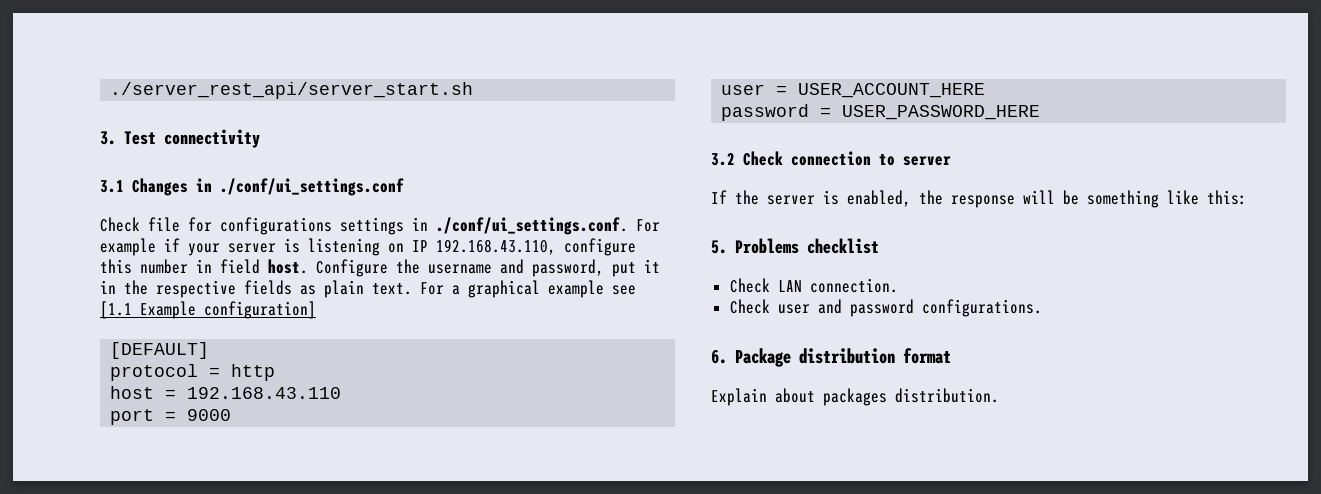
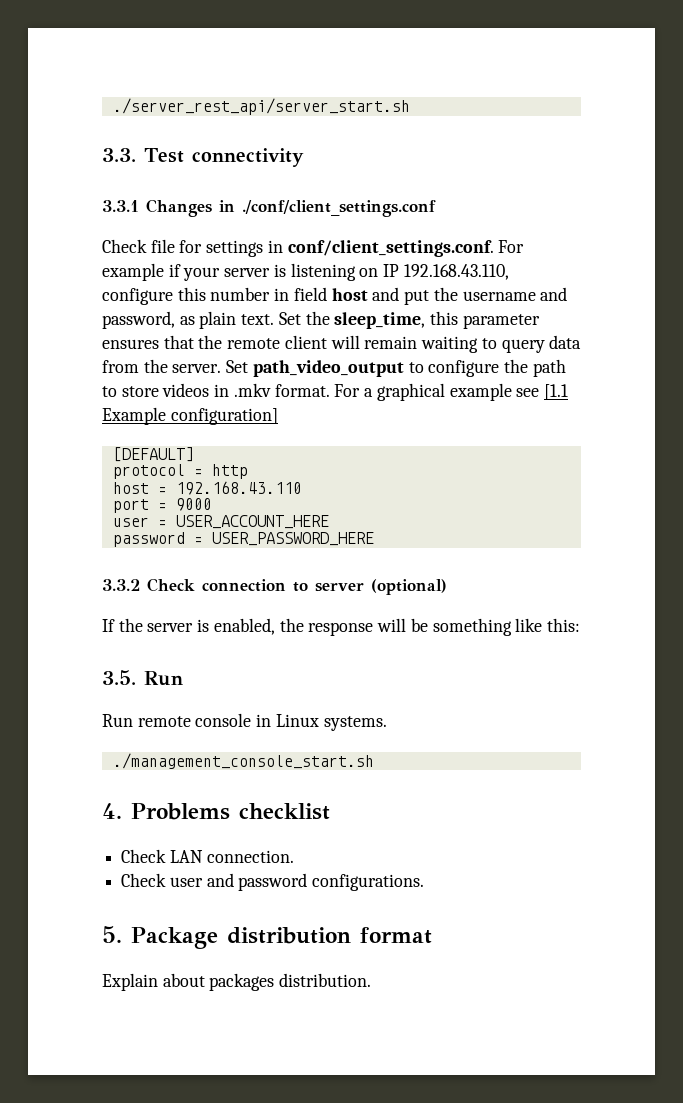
- 3. Test connectivity
+ 3.3. Test connectivity
- 3.1 Changes in ./conf/ui_settings.conf
+ 3.3.1 Changes in ./conf/client_settings.conf
- Check file for configurations settings in ./conf/ui_settings.conf. For example if your server is listening on IP 192.168.43.110, configure this number in field host. Configure the username and password, put it in the respective fields as plain text.
+ Check file for settings in conf/client_settings.conf. For example if your server is listening on IP 192.168.43.110, configure this number in field host and put the username and password, as plain text. Set the sleep_time, this parameter ensures that the remote client will remain waiting to query data from the server. Set path_video_output to configure the path to store videos in .mkv format.
- 3.2 Check connection to server
+ 3.3.2 Check connection to server (optional)
- 5. Problems checklist
+ 3.5. Run
+ Run remote console in Linux systems.
+ ./management_console_start.sh
+ 4. Problems checklist
- 6. Package distribution format
+ 5. Package distribution format

